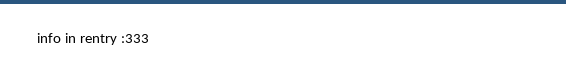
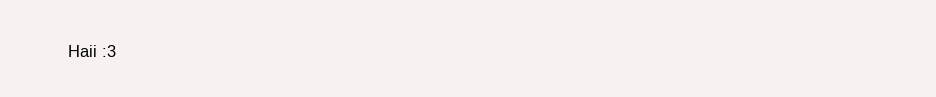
- info in rentry :333
+ Haii :3

